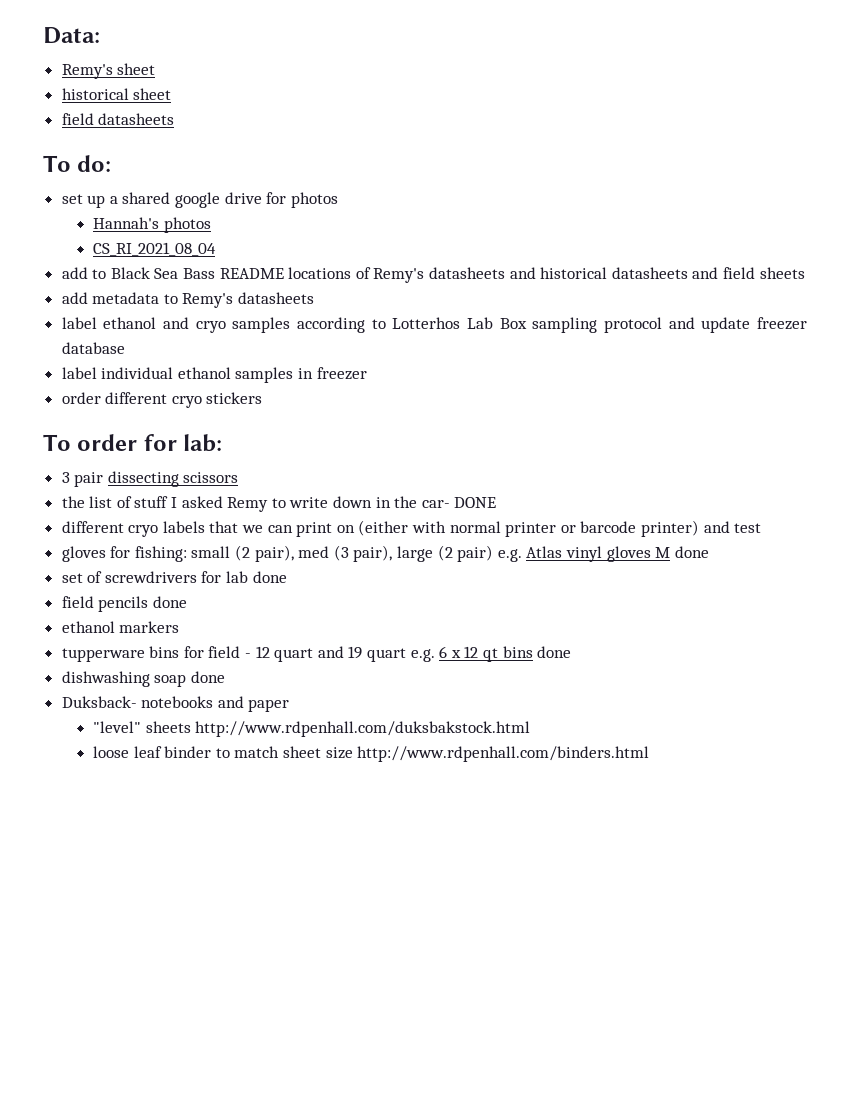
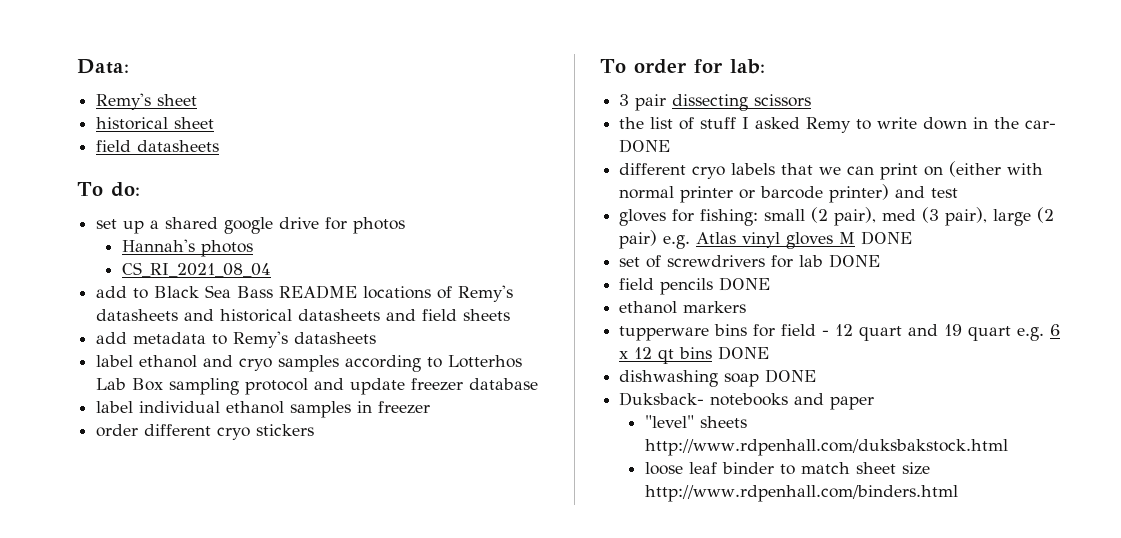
- gloves for fishing: small (2 pair), med (3 pair), large (2 pair) e.g. Atlas vinyl gloves M done
+ gloves for fishing: small (2 pair), med (3 pair), large (2 pair) e.g. Atlas vinyl gloves M DONE
- set of screwdrivers for lab done
+ set of screwdrivers for lab DONE
- field pencils done
+ field pencils DONE
- tupperware bins for field - 12 quart and 19 quart e.g. 6 x 12 qt bins done
+ tupperware bins for field - 12 quart and 19 quart e.g. 6 x 12 qt bins DONE
- dishwashing soap done
+ dishwashing soap DONE

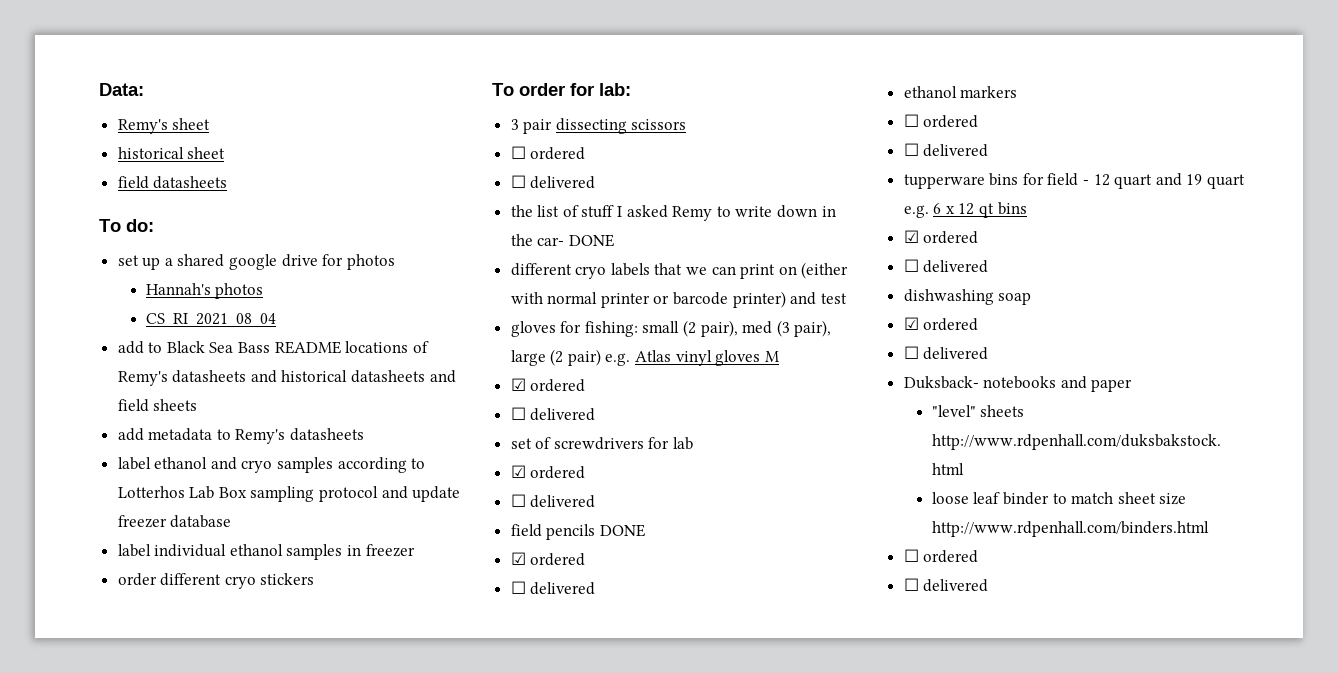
  3 pair dissecting scissors
+ ☐ ordered
+ ☐ delivered
- gloves for fishing: small (2 pair), med (3 pair), large (2 pair) e.g. Atlas vinyl gloves M DONE
+ gloves for fishing: small (2 pair), med (3 pair), large (2 pair) e.g. Atlas vinyl gloves M
+ ☑ ordered
+ ☐ delivered
- set of screwdrivers for lab DONE
+ set of screwdrivers for lab
+ ☑ ordered
+ ☐ delivered
  field pencils DONE
+ ☑ ordered
+ ☐ delivered
  ethanol markers
+ ☐ ordered
+ ☐ delivered
- tupperware bins for field - 12 quart and 19 quart e.g. 6 x 12 qt bins DONE
- dishwashing soap DONE
+ tupperware bins for field - 12 quart and 19 quart e.g. 6 x 12 qt bins
+ ☑ ordered
+ ☐ delivered
+ dishwashing soap
+ ☑ ordered
+ ☐ delivered
  loose leaf binder to match sheet size http://www.rdpenhall.com/binders.html
+ ☐ ordered
+ ☐ delivered

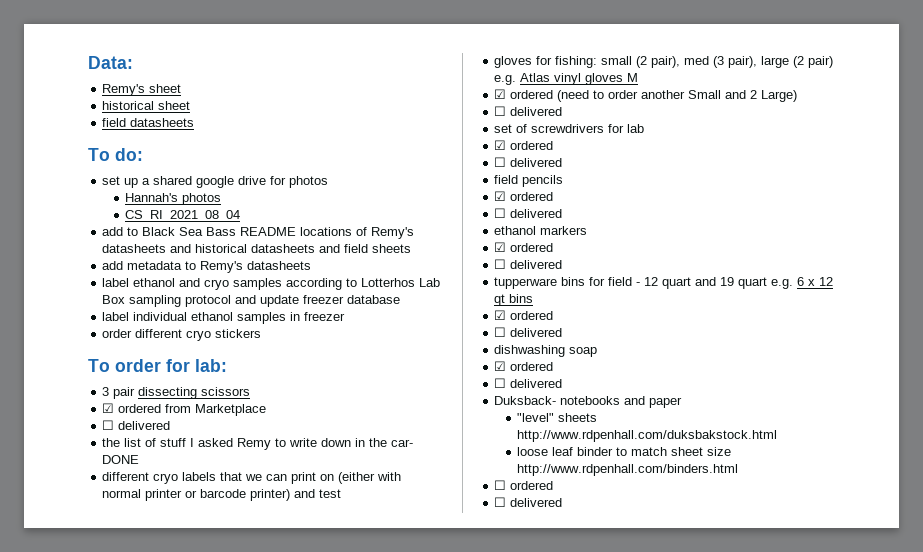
  3 pair dissecting scissors
- ☐ ordered
+ ☑ ordered from Marketplace
  gloves for fishing: small (2 pair), med (3 pair), large (2 pair) e.g. Atlas vinyl gloves M
- ☑ ordered
+ ☑ ordered (need to order another Small and 2 Large)
- field pencils DONE
+ field pencils
  ethanol markers
- ☐ ordered
+ ☑ ordered

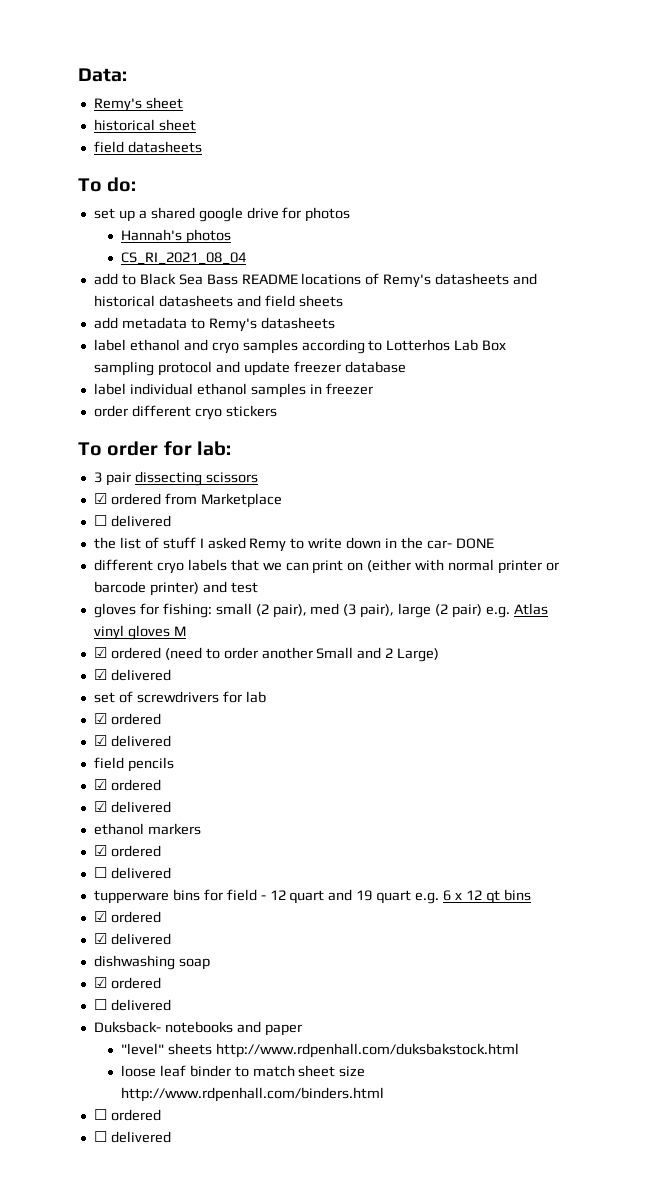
  ☑ ordered (need to order another Small and 2 Large)
- ☐ delivered
+ ☑ delivered
  set of screwdrivers for lab
  ☑ ordered
- ☐ delivered
+ ☑ delivered
  field pencils
  ☑ ordered
- ☐ delivered
+ ☑ delivered
  tupperware bins for field - 12 quart and 19 quart e.g. 6 x 12 qt bins
  ☑ ordered
- ☐ delivered
+ ☑ delivered

